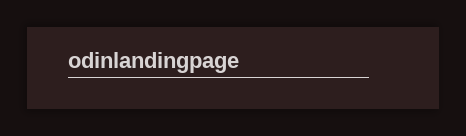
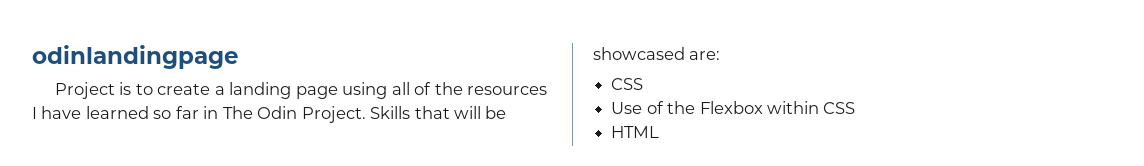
+ Project is to create a landing page using all of the resources I have learned so far in The Odin Project. Skills that will be showcased are:
+ CSS
+ Use of the Flexbox within CSS
+ HTML

